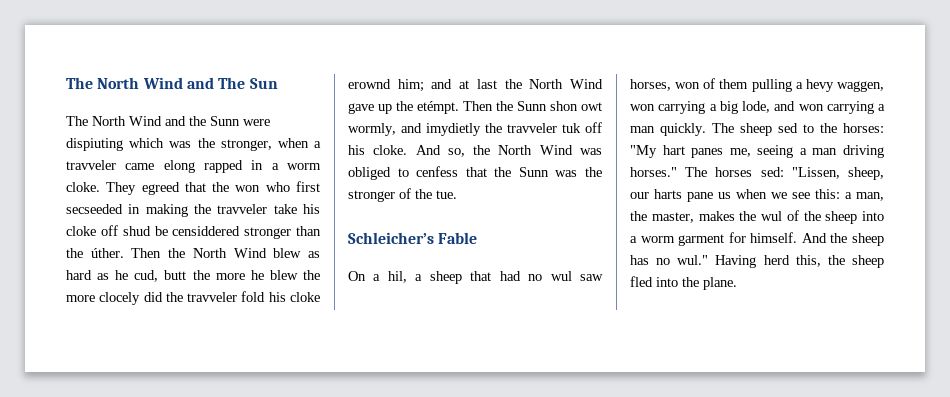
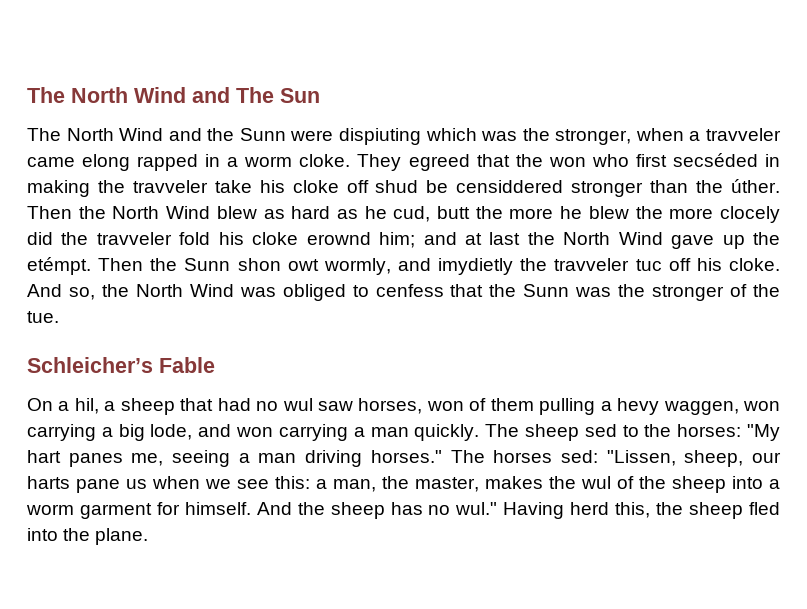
- They egreed that the won who first secseeded in making the travveler take his cloke off shud be censiddered stronger than the úther.
+ They egreed that the won who first secséded in making the travveler take his cloke off shud be censiddered stronger than the úther.
- Then the Sunn shon owt wormly, and imydietly the travveler tuk off his cloke.
+ Then the Sunn shon owt wormly, and imydietly the travveler tuc off his cloke.

